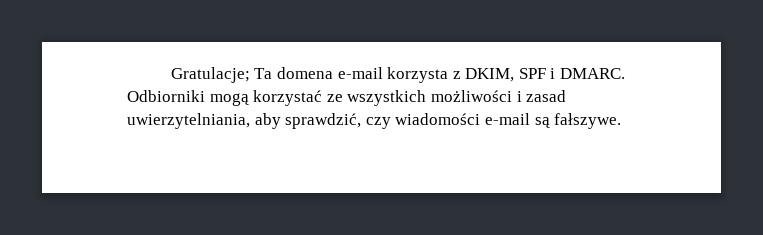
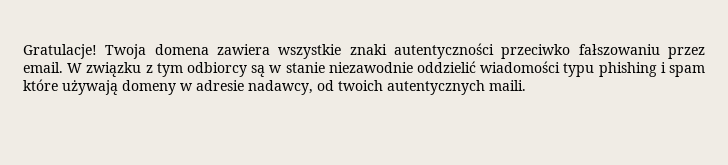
- Gratulacje; Ta domena e-mail korzysta z DKIM, SPF i DMARC. Odbiorniki mogą korzystać ze wszystkich możliwości i zasad uwierzytelniania, aby sprawdzić, czy wiadomości e-mail są fałszywe.
+ Gratulacje! Twoja domena zawiera wszystkie znaki autentyczności przeciwko fałszowaniu przez email. W związku z tym odbiorcy są w stanie niezawodnie oddzielić wiadomości typu phishing i spam które używają domeny w adresie nadawcy, od twoich autentycznych maili.

